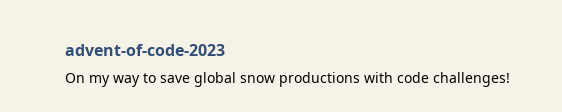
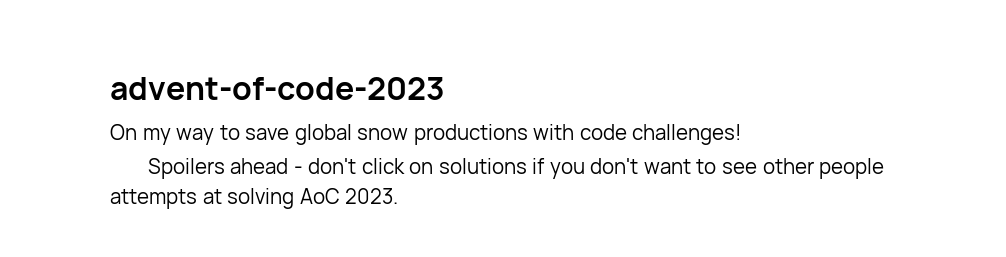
+ Spoilers ahead - don't click on solutions if you don't want to see other people attempts at solving AoC 2023.

